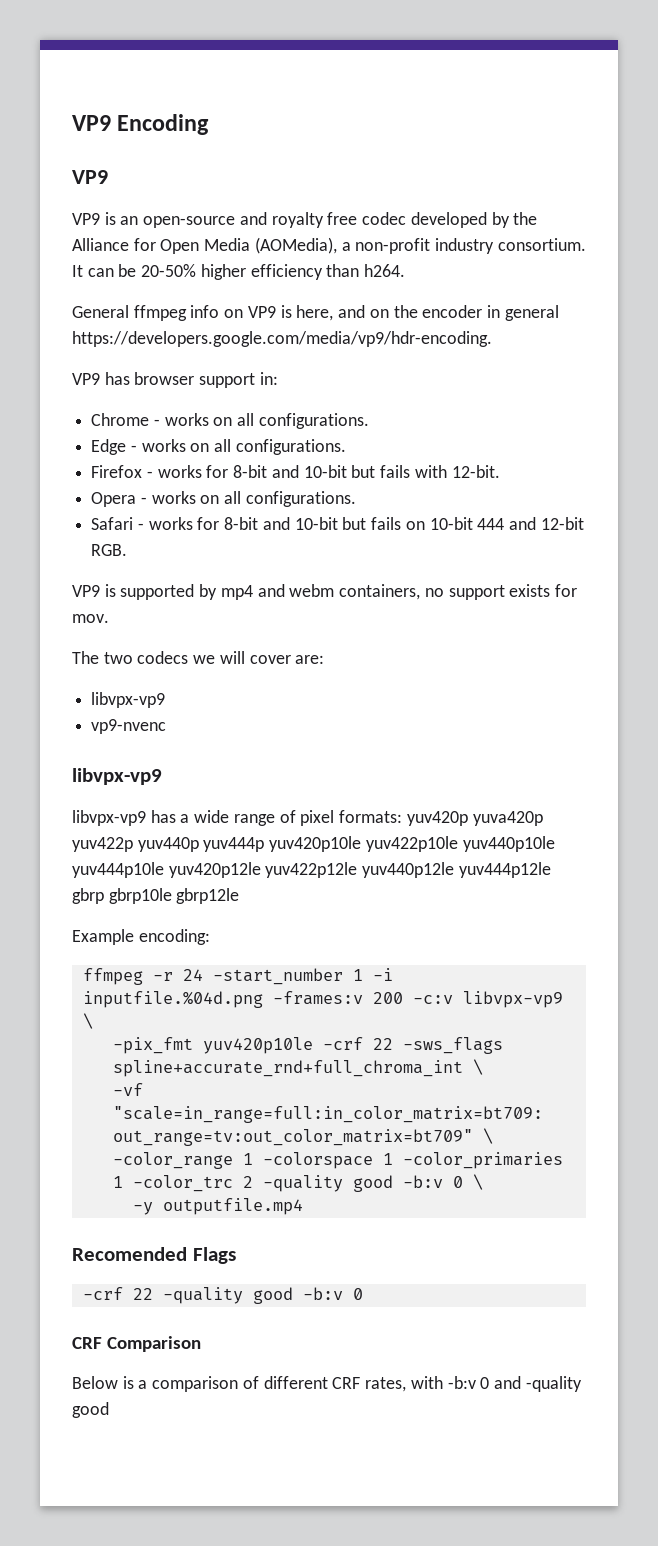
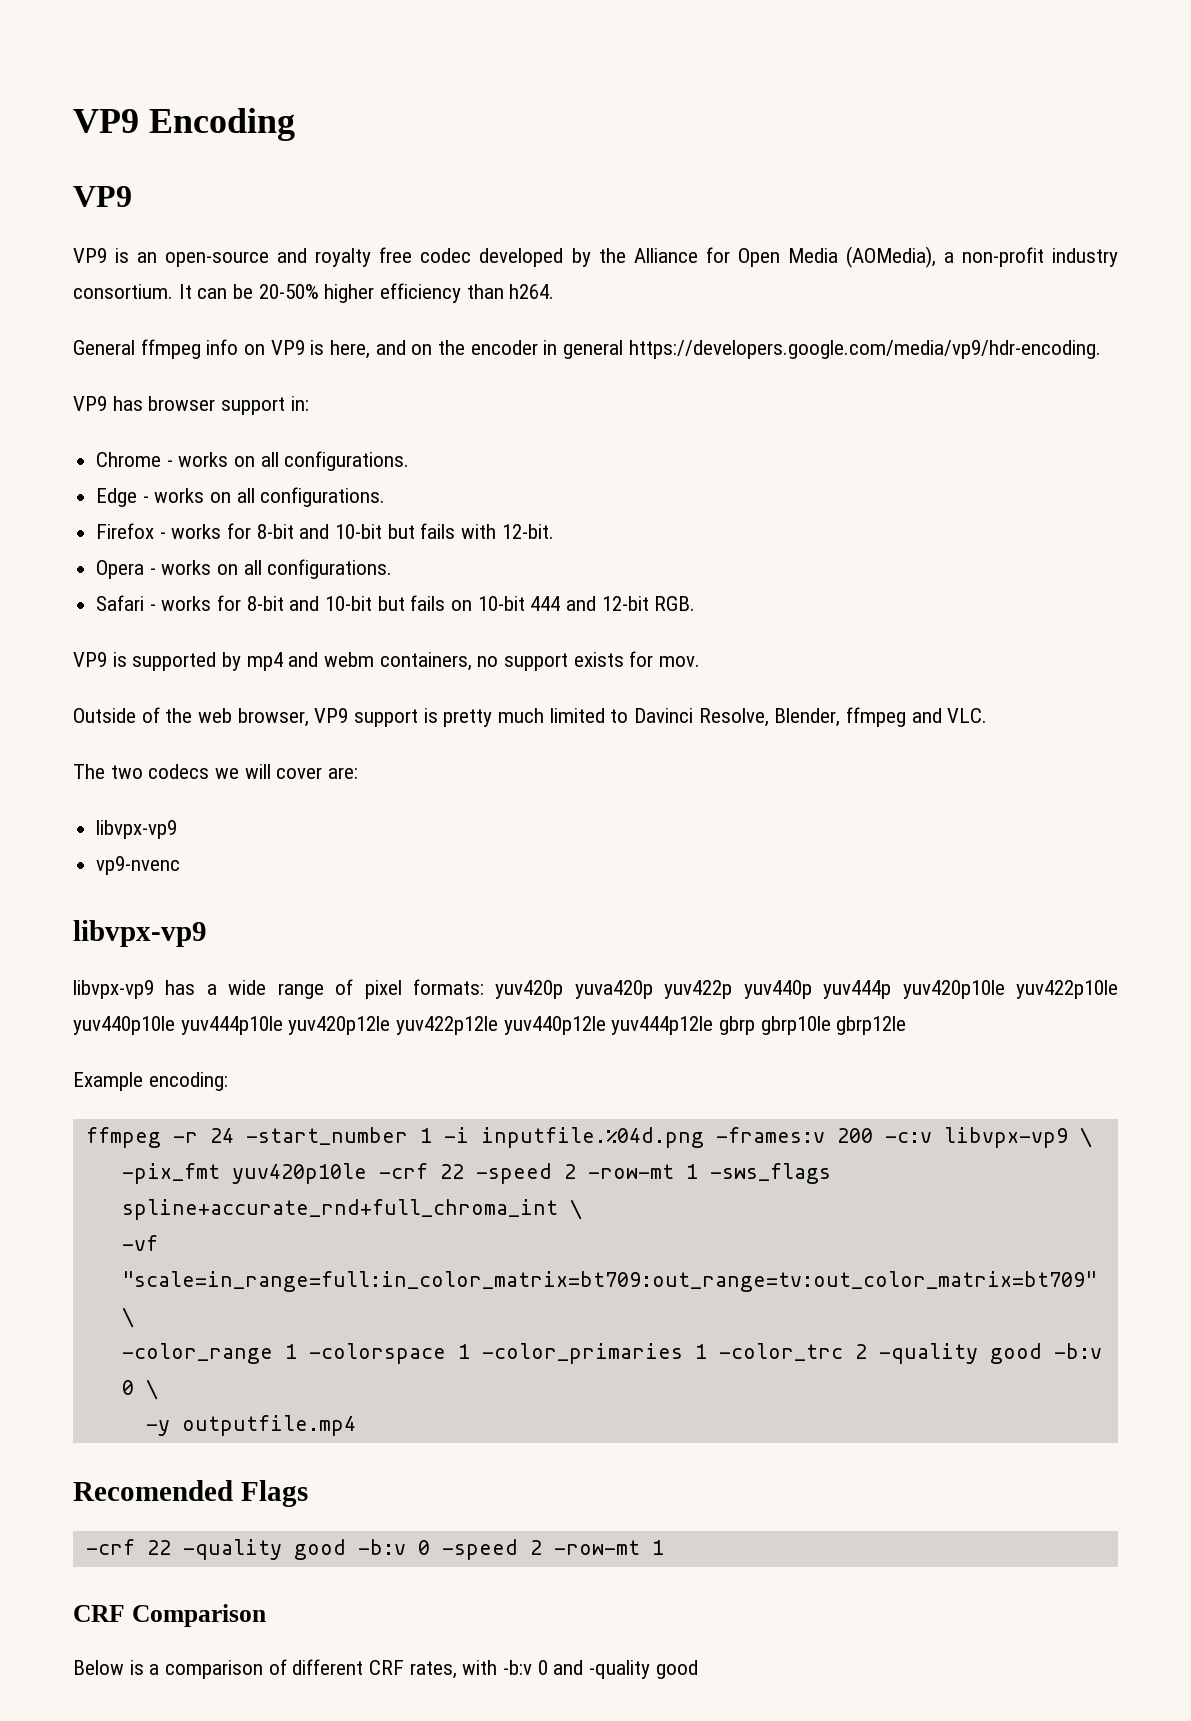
+ Outside of the web browser, VP9 support is pretty much limited to Davinci Resolve, Blender, ffmpeg and VLC.
- -pix_fmt yuv420p10le -crf 22 -sws_flags spline+accurate_rnd+full_chroma_int \
+ -pix_fmt yuv420p10le -crf 22 -speed 2 -row-mt 1 -sws_flags spline+accurate_rnd+full_chroma_int \
- -crf 22 -quality good -b:v 0
+ -crf 22 -quality good -b:v 0 -speed 2 -row-mt 1

